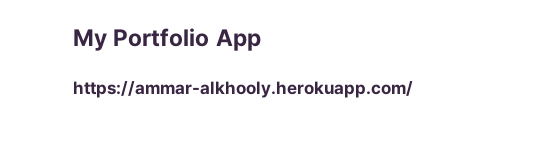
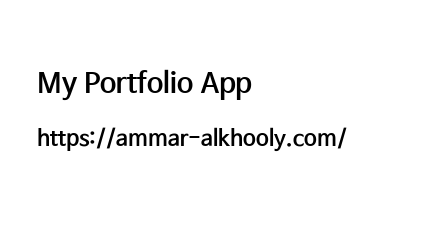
- https://ammar-alkhooly.herokuapp.com/
+ https://ammar-alkhooly.com/

